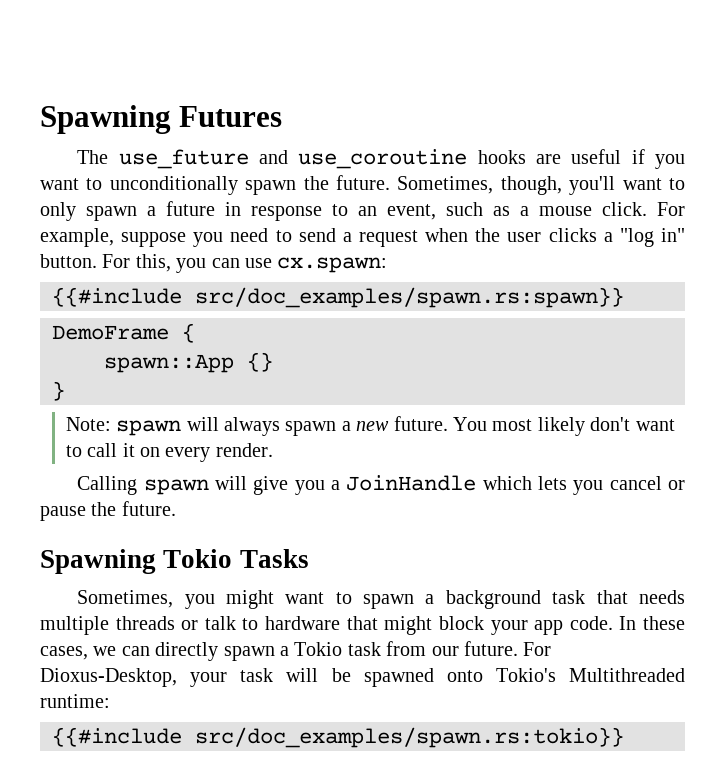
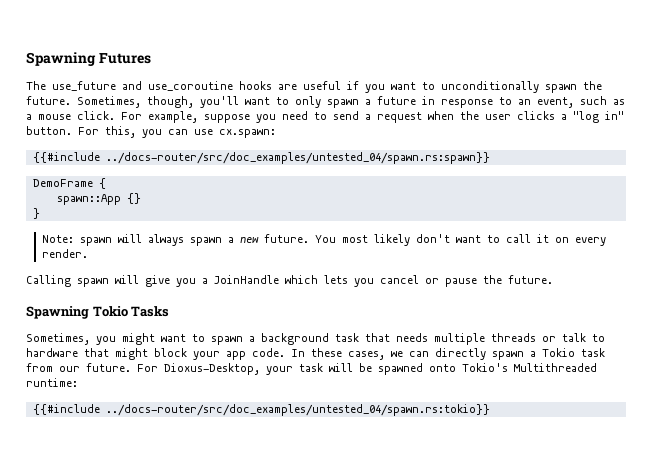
- {{#include src/doc_examples/spawn.rs:spawn}}
+ {{#include ../docs-router/src/doc_examples/untested_04/spawn.rs:spawn}}
- {{#include src/doc_examples/spawn.rs:tokio}}
+ {{#include ../docs-router/src/doc_examples/untested_04/spawn.rs:tokio}}

